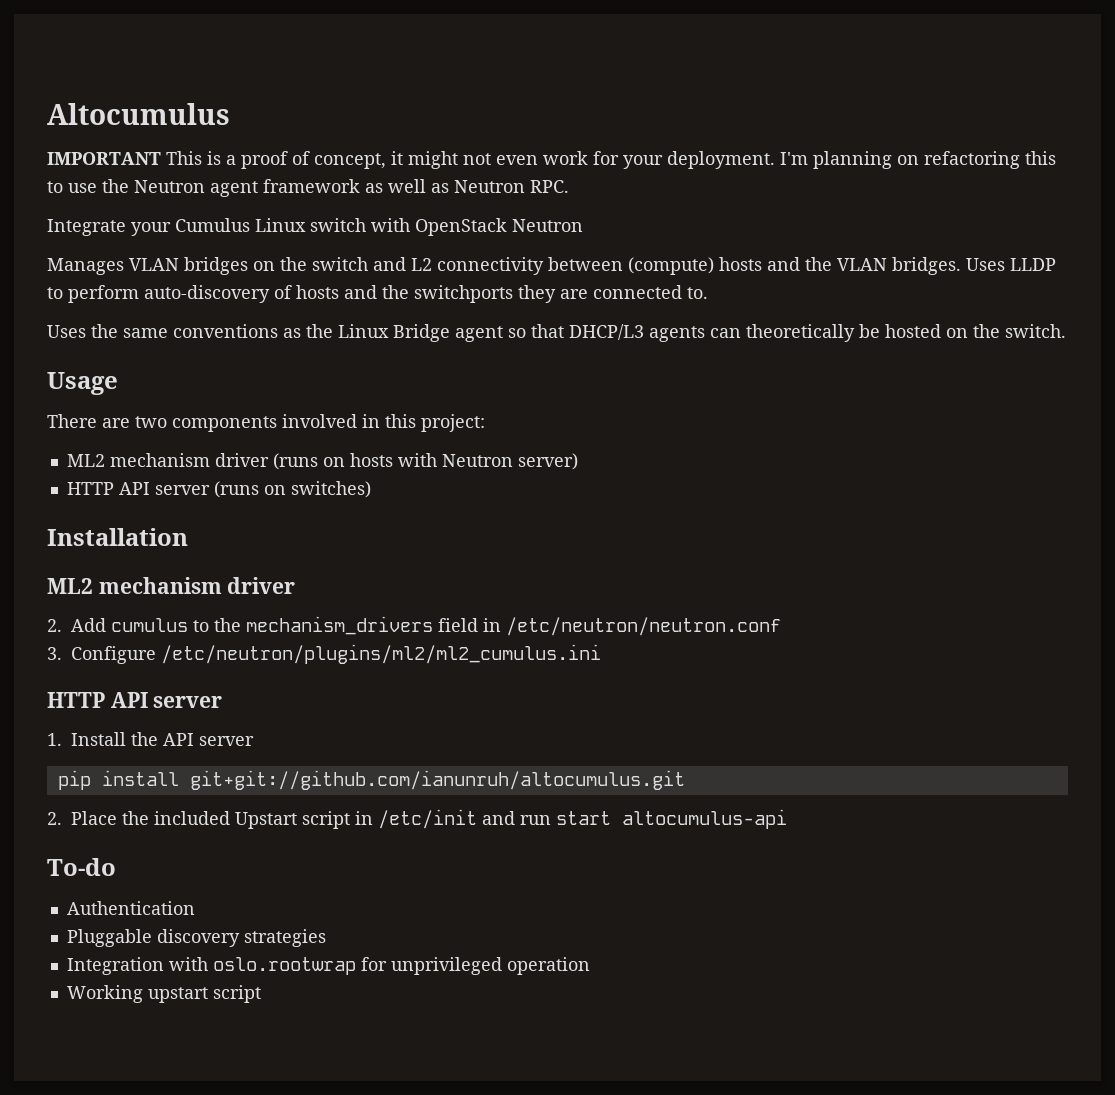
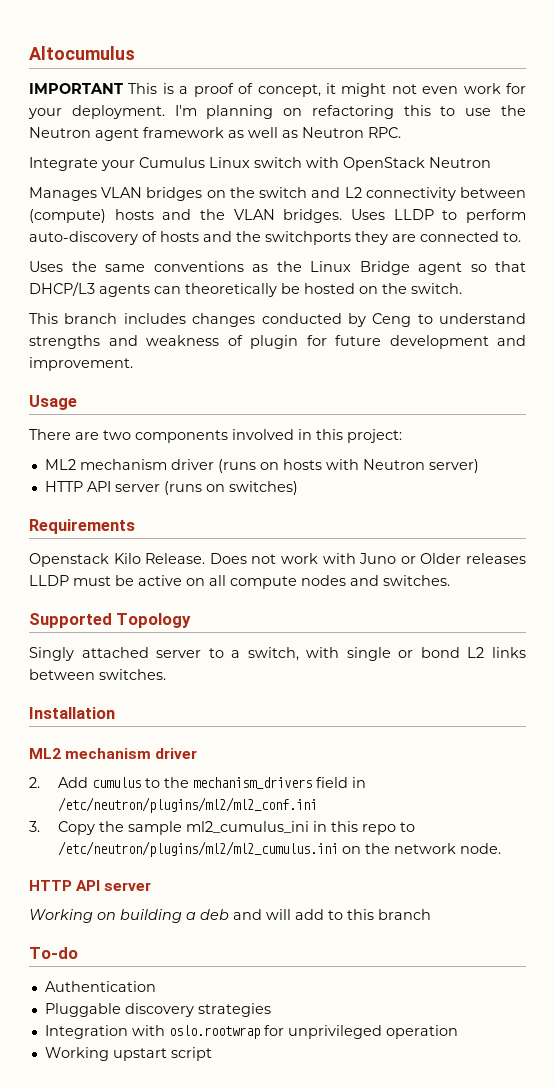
+ This branch includes changes conducted by Ceng to understand strengths and weakness of plugin for future development and improvement.
+ Requirements
+ Openstack Kilo Release. Does not work with Juno or Older releases LLDP must be active on all compute nodes and switches.
+ Supported Topology
+ Singly attached server to a switch, with single or bond L2 links between switches.
- 2. Add cumulus to the mechanism_drivers field in /etc/neutron/neutron.conf
+ 2. Add cumulus to the mechanism_drivers field in /etc/neutron/plugins/ml2/ml2_conf.ini
- 3. Configure /etc/neutron/plugins/ml2/ml2_cumulus.ini
+ 3. Copy the sample ml2_cumulus_ini in this repo to /etc/neutron/plugins/ml2/ml2_cumulus.ini on the network node.
  HTTP API server
- 1. Install the API server
- pip install git+git://github.com/ianunruh/altocumulus.git
- 2. Place the included Upstart script in /etc/init and run start altocumulus-api
+ Working on building a deb and will add to this branch

